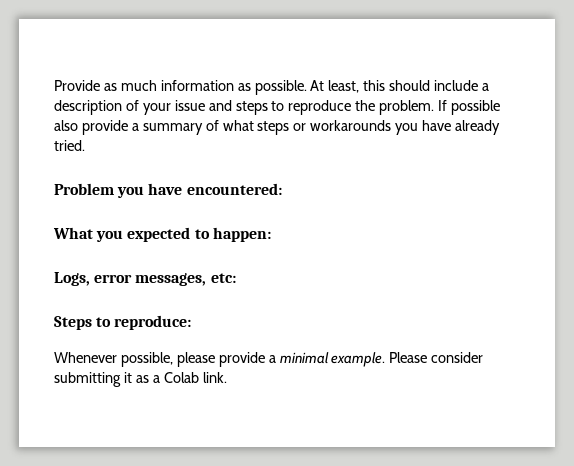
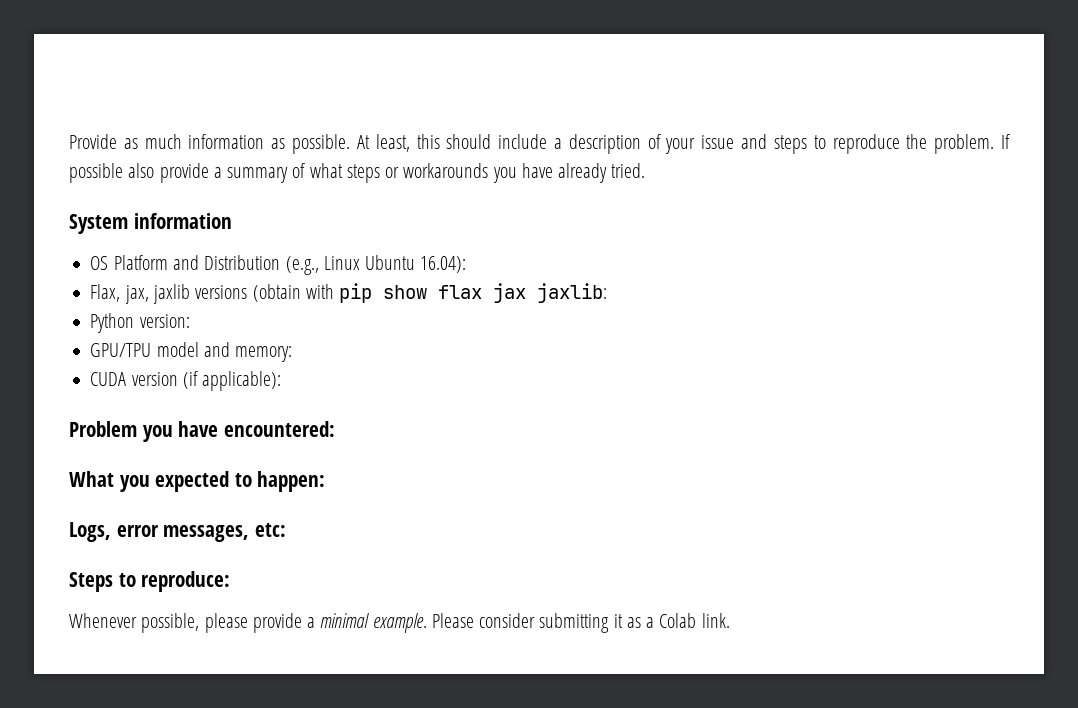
+ System information
+ OS Platform and Distribution (e.g., Linux Ubuntu 16.04):
+ Flax, jax, jaxlib versions (obtain with pip show flax jax jaxlib:
+ Python version:
+ GPU/TPU model and memory:
+ CUDA version (if applicable):

